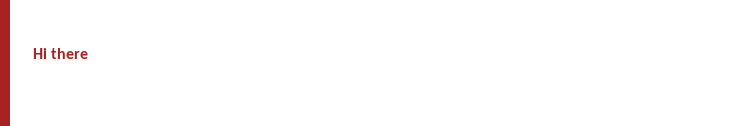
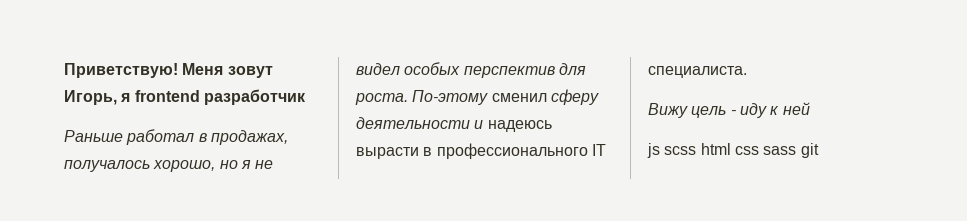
- Hi there
+ Приветствую! Меня зовут Игорь, я frontend разработчик
+ Раньше работал в продажах, получалось хорошо, но я не видел особых перспектив для роста. По-этому сменил сферу деятельности и надеюсь вырасти в профессионального IT специалиста.
+ Вижу цель - иду к ней
+ js scss html css sass git

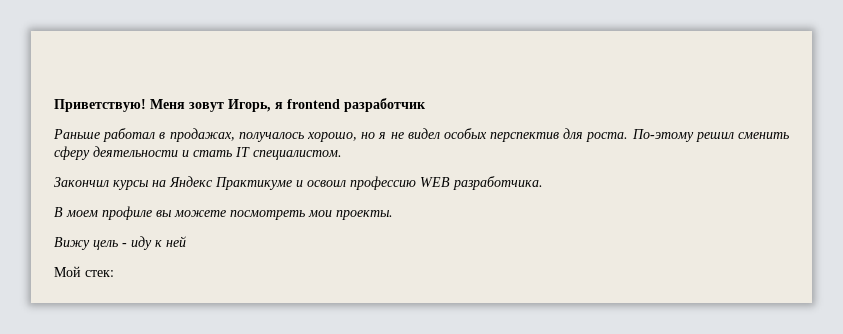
- По-этому сменил сферу деятельности и надеюсь вырасти в профессионального IT специалиста.
+ По-этому решил сменить сферу деятельности и стать IT специалистом.
+ Закончил курсы на Яндекс Практикуме и освоил профессию WEB разработчика.
+ В моем профиле вы можете посмотреть мои проекты.
- js scss html css sass git
+ Мой стек:

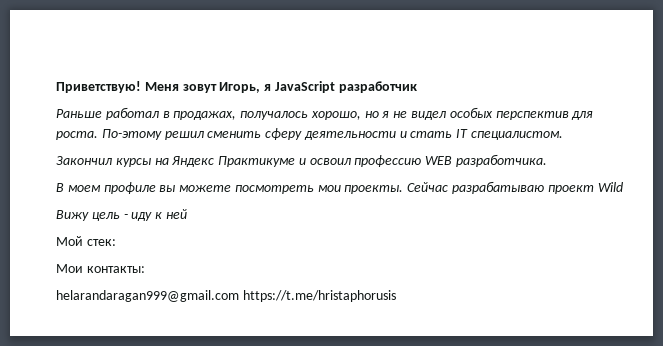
- Меня зовут Игорь, я frontend разработчик
+ Меня зовут Игорь, я JavaScript разработчик
+ Сейчас разрабатываю проект Wild
+ Мои контакты:
+ helarandaragan999@gmail.com https://t.me/hristaphorusis

